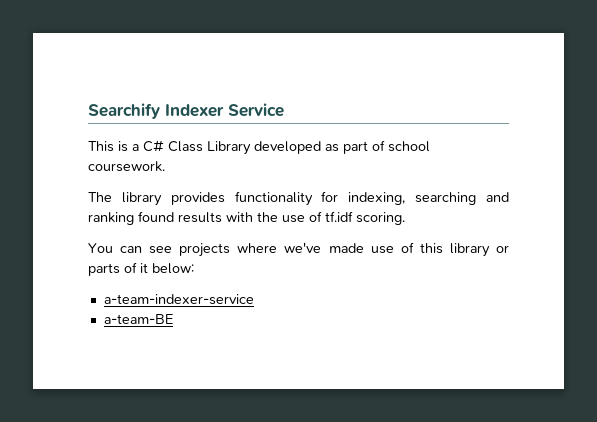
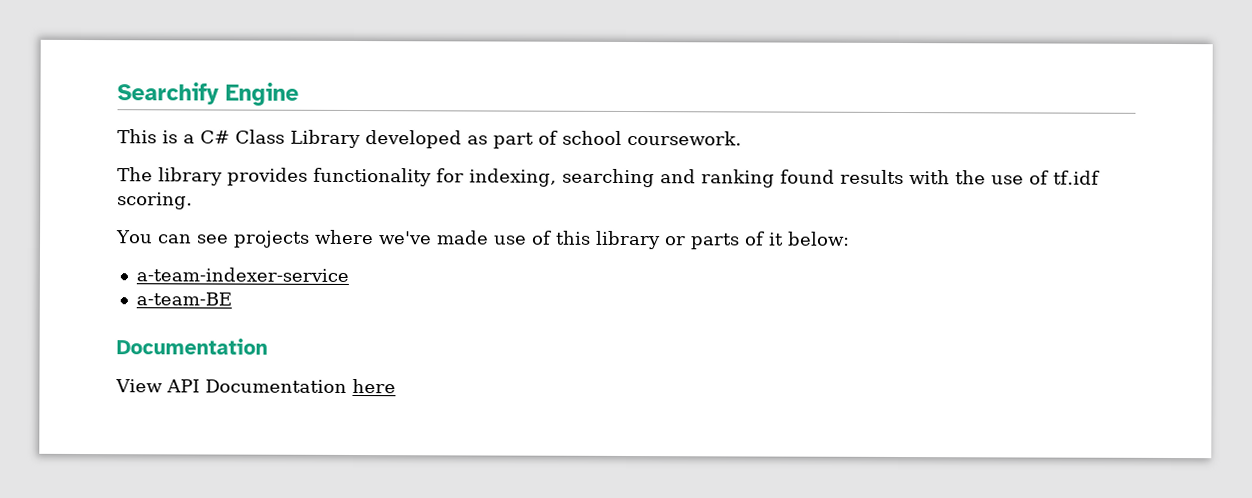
- Searchify Indexer Service
+ Searchify Engine
  a-team-BE
+ Documentation
+ View API Documentation here

